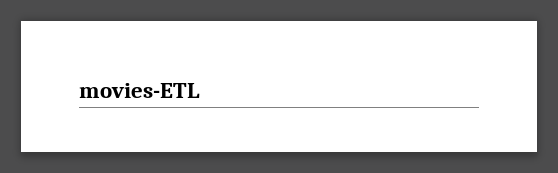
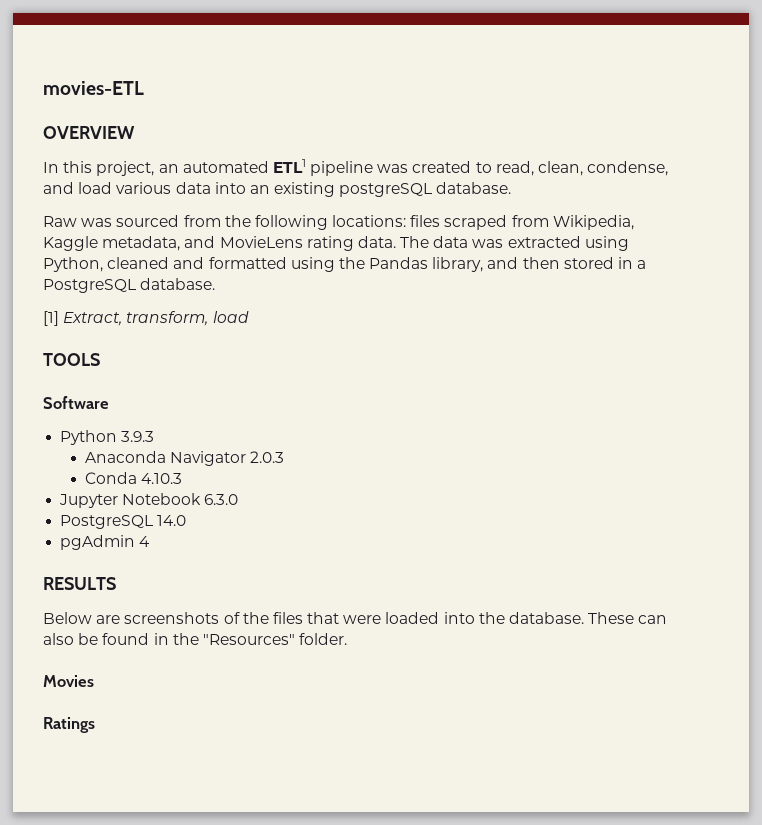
+ OVERVIEW
+ In this project, an automated ETL1 pipeline was created to read, clean, condense, and load various data into an existing postgreSQL database.
+ Raw was sourced from the following locations: files scraped from Wikipedia, Kaggle metadata, and MovieLens rating data. The data was extracted using Python, cleaned and formatted using the Pandas library, and then stored in a PostgreSQL database.
+ [1] Extract, transform, load
+ TOOLS
+ Software
+ Python 3.9.3
+ Anaconda Navigator 2.0.3
+ Conda 4.10.3
+ Jupyter Notebook 6.3.0
+ PostgreSQL 14.0
+ pgAdmin 4
+ RESULTS
+ Below are screenshots of the files that were loaded into the database. These can also be found in the "Resources" folder.
+ Movies
+ Ratings

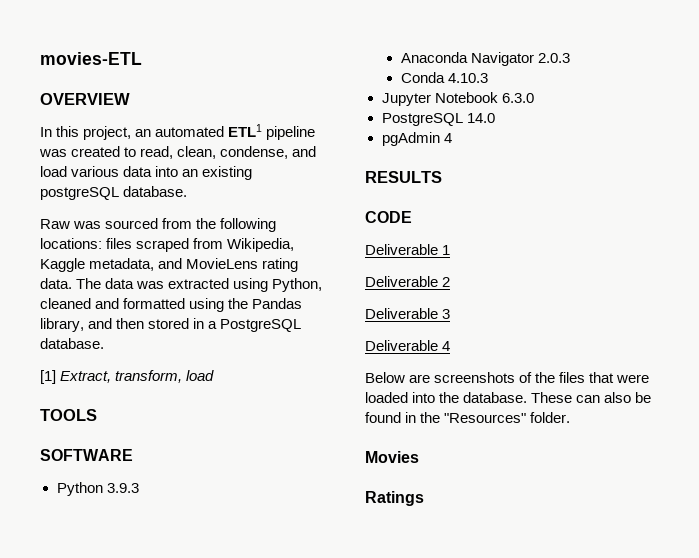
- Software
+ SOFTWARE
+ CODE
+ Deliverable 1
+ Deliverable 2
+ Deliverable 3
+ Deliverable 4

